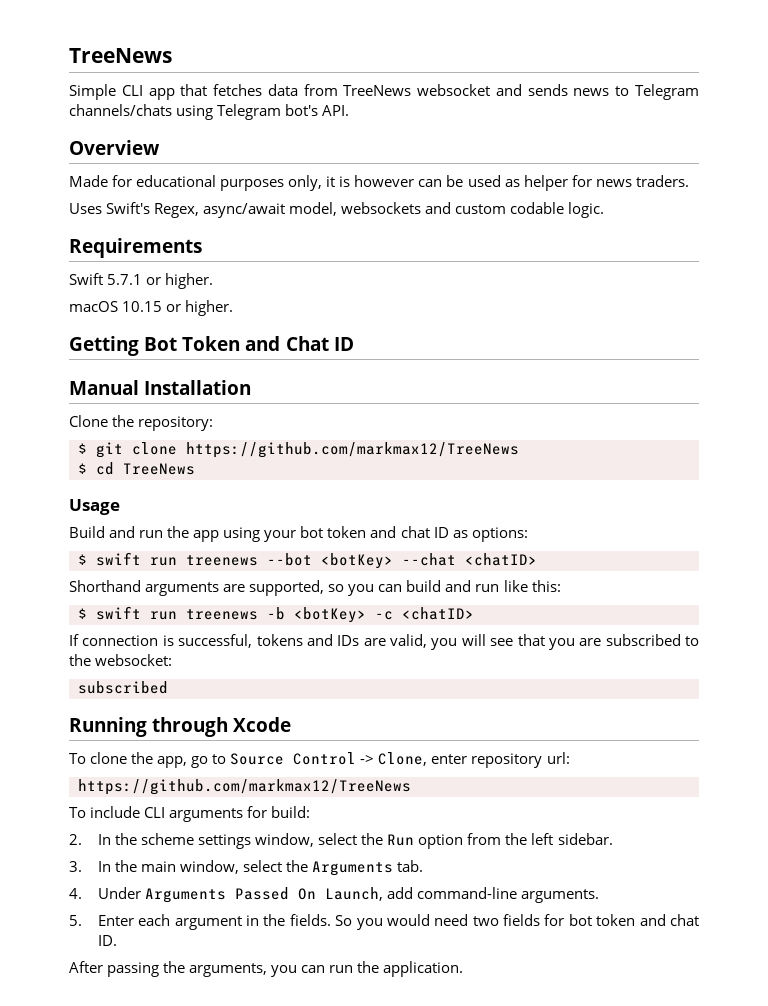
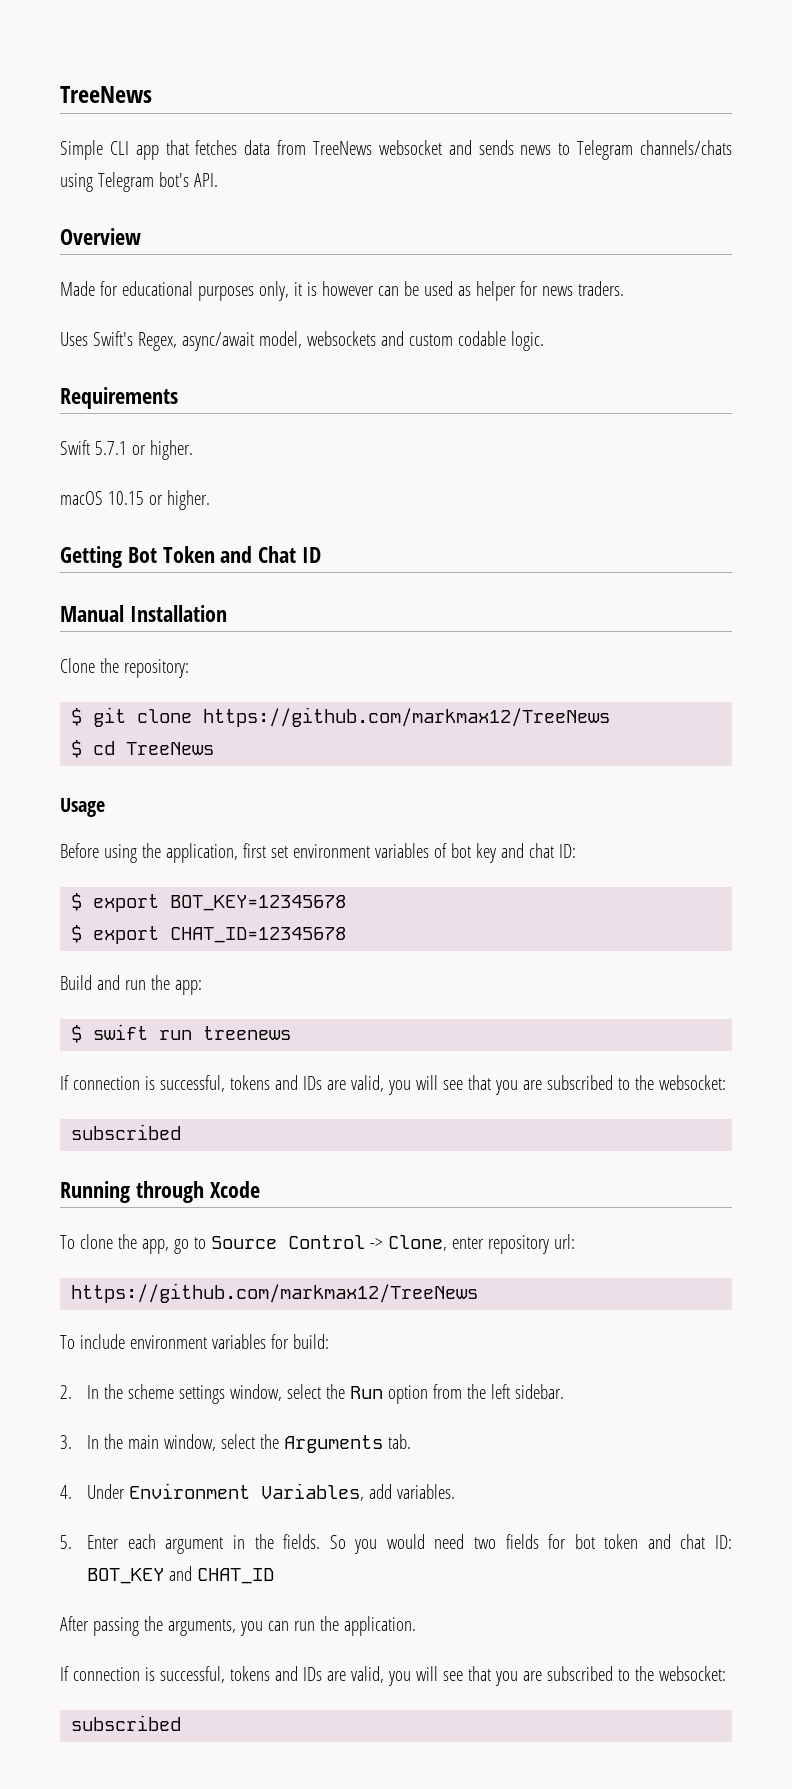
- Build and run the app using your bot token and chat ID as options:
- $ swift run treenews --bot <botKey> --chat <chatID>
- Shorthand arguments are supported, so you can build and run like this:
- $ swift run treenews -b <botKey> -c <chatID>
+ Before using the application, first set environment variables of bot key and chat ID:
+ $ export BOT_KEY=12345678
+ $ export CHAT_ID=12345678
+ Build and run the app:
+ $ swift run treenews
- To include CLI arguments for build:
+ To include environment variables for build:
- 4. Under Arguments Passed On Launch, add command-line arguments.
+ 4. Under Environment Variables, add variables.
- So you would need two fields for bot token and chat ID.
+ So you would need two fields for bot token and chat ID: BOT_KEY and CHAT_ID
  After passing the arguments, you can run the application.
+ If connection is successful, tokens and IDs are valid, you will see that you are subscribed to the websocket:
+ subscribed

